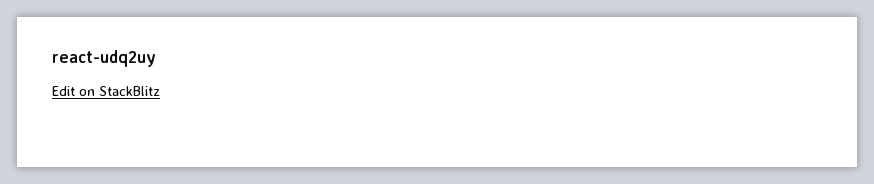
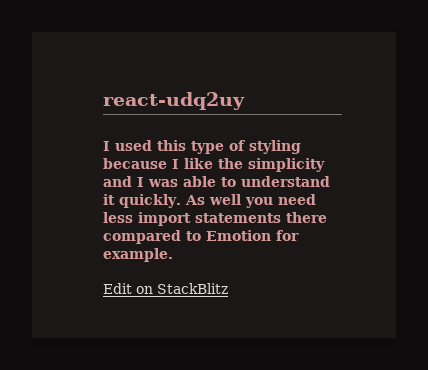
+ I used this type of styling because I like the simplicity and I was able to understand it quickly. As well you need less import statements there compared to Emotion for example.

